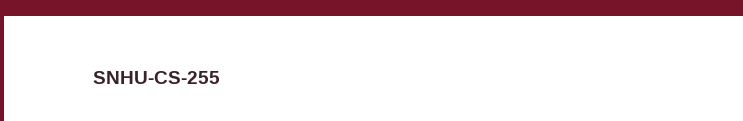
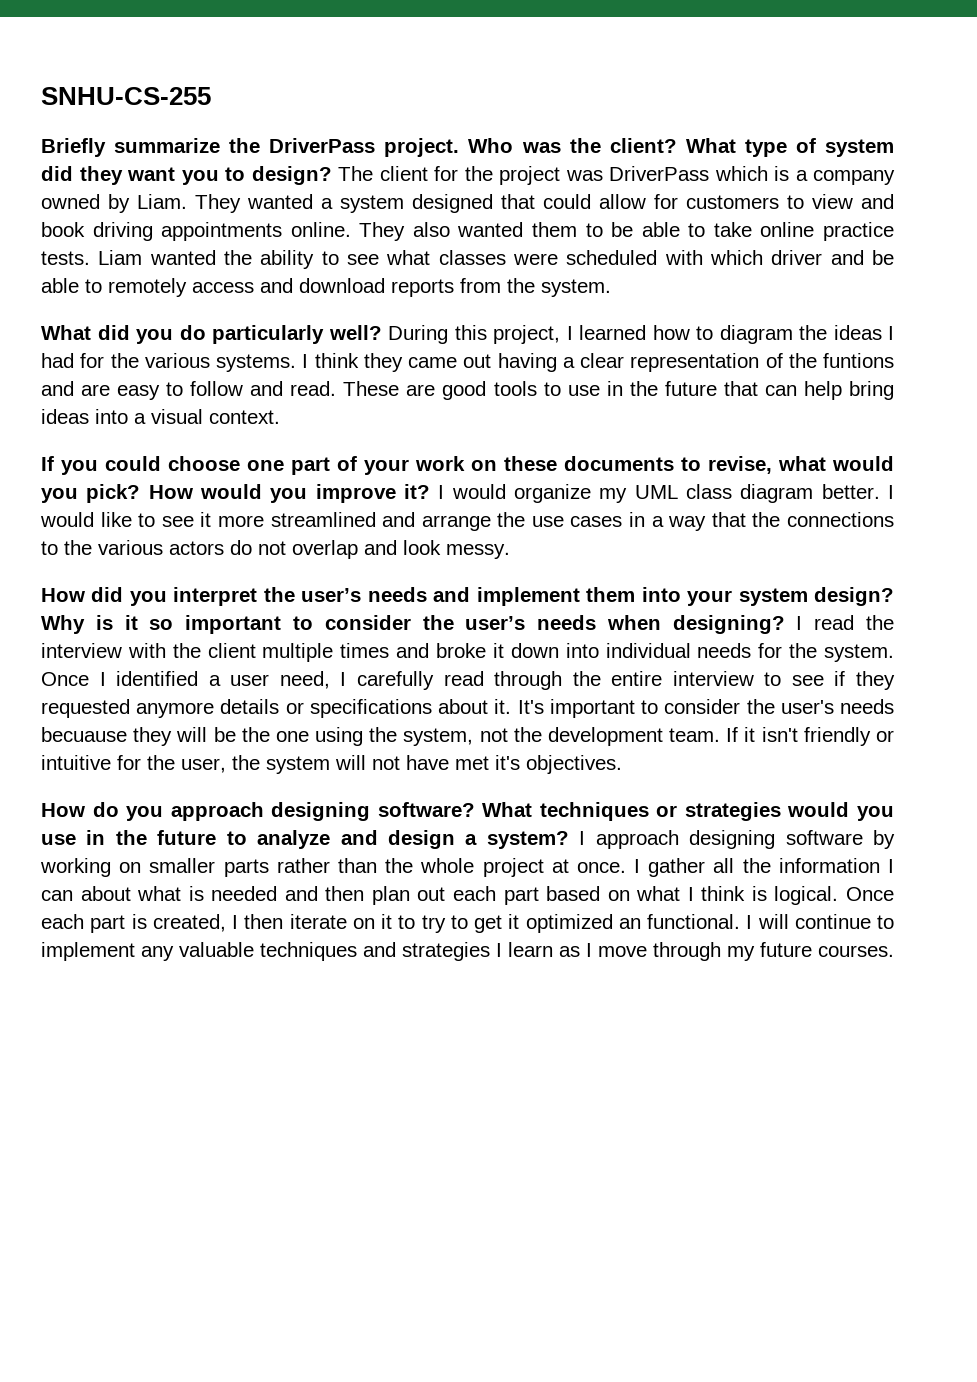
+ Briefly summarize the DriverPass project. Who was the client? What type of system did they want you to design? The client for the project was DriverPass which is a company owned by Liam. They wanted a system designed that could allow for customers to view and book driving appointments online. They also wanted them to be able to take online practice tests. Liam wanted the ability to see what classes were scheduled with which driver and be able to remotely access and download reports from the system.
+ What did you do particularly well? During this project, I learned how to diagram the ideas I had for the various systems. I think they came out having a clear representation of the funtions and are easy to follow and read. These are good tools to use in the future that can help bring ideas into a visual context.
+ If you could choose one part of your work on these documents to revise, what would you pick? How would you improve it? I would organize my UML class diagram better. I would like to see it more streamlined and arrange the use cases in a way that the connections to the various actors do not overlap and look messy.
+ How did you interpret the user’s needs and implement them into your system design? Why is it so important to consider the user’s needs when designing? I read the interview with the client multiple times and broke it down into individual needs for the system. Once I identified a user need, I carefully read through the entire interview to see if they requested anymore details or specifications about it. It's important to consider the user's needs becuause they will be the one using the system, not the development team. If it isn't friendly or intuitive for the user, the system will not have met it's objectives.
+ How do you approach designing software? What techniques or strategies would you use in the future to analyze and design a system? I approach designing software by working on smaller parts rather than the whole project at once. I gather all the information I can about what is needed and then plan out each part based on what I think is logical. Once each part is created, I then iterate on it to try to get it optimized an functional. I will continue to implement any valuable techniques and strategies I learn as I move through my future courses.

